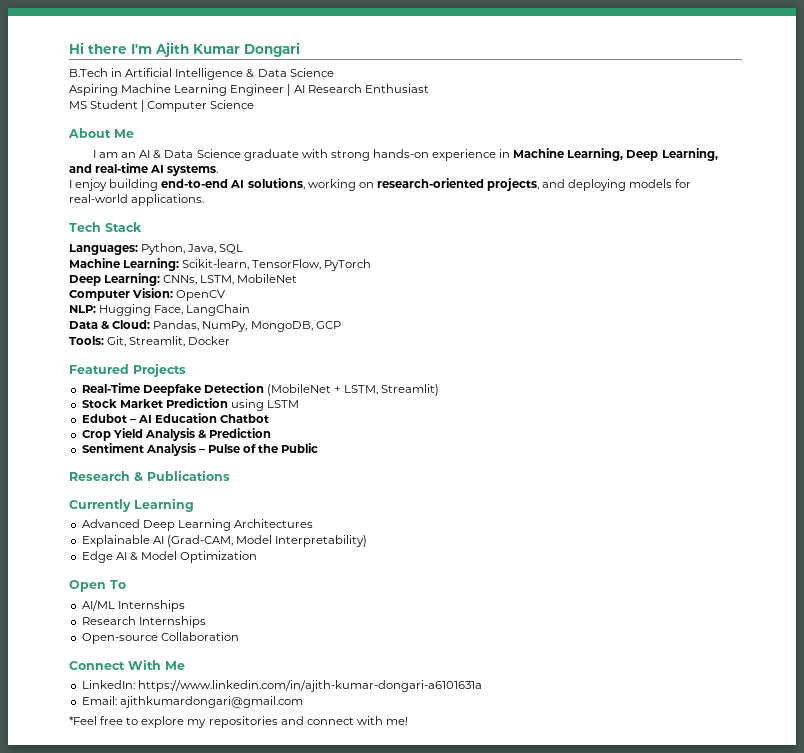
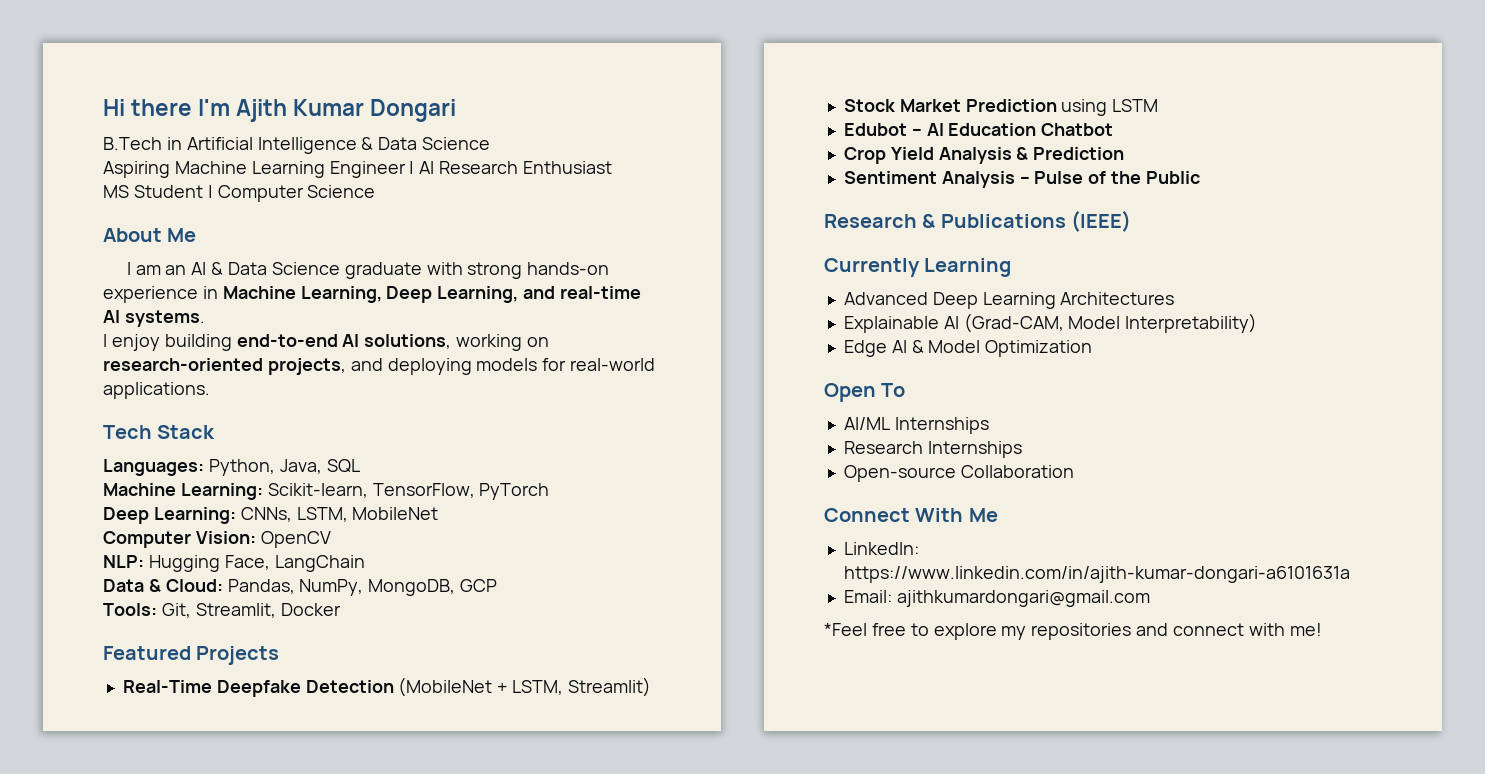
- Research & Publications
+ Research & Publications (IEEE)

